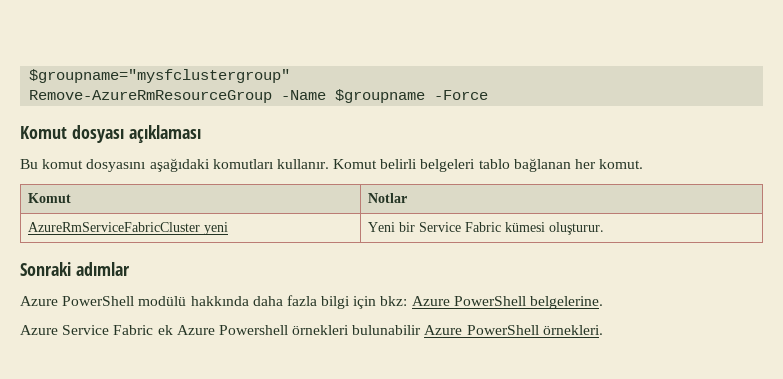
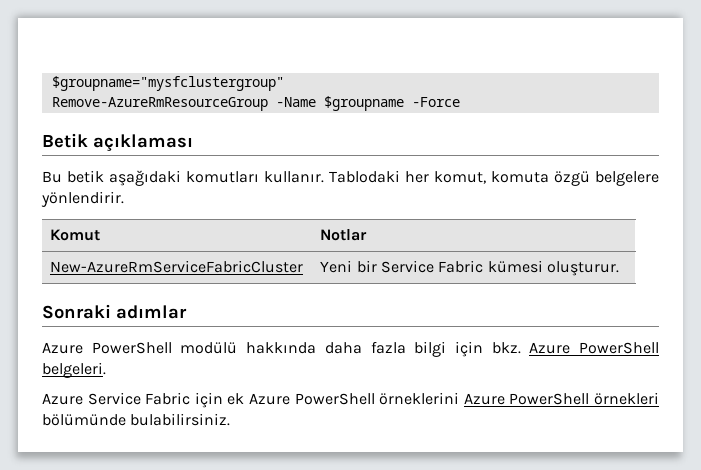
- Komut dosyası açıklaması
+ Betik açıklaması
- Bu komut dosyasını aşağıdaki komutları kullanır.
+ Bu betik aşağıdaki komutları kullanır.
- Komut belirli belgeleri tablo bağlanan her komut.
+ Tablodaki her komut, komuta özgü belgelere yönlendirir.
- AzureRmServiceFabricCluster yeni | Yeni bir Service Fabric kümesi oluşturur.
+ New-AzureRmServiceFabricCluster | Yeni bir Service Fabric kümesi oluşturur.
- Azure PowerShell modülü hakkında daha fazla bilgi için bkz: Azure PowerShell belgelerine.
+ Azure PowerShell modülü hakkında daha fazla bilgi için bkz. Azure PowerShell belgeleri.
- Azure Service Fabric ek Azure Powershell örnekleri bulunabilir Azure PowerShell örnekleri.
+ Azure Service Fabric için ek Azure PowerShell örneklerini Azure PowerShell örnekleri bölümünde bulabilirsiniz.

